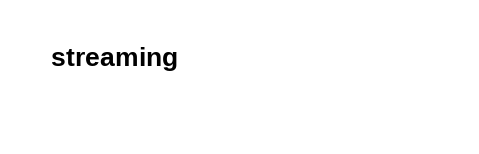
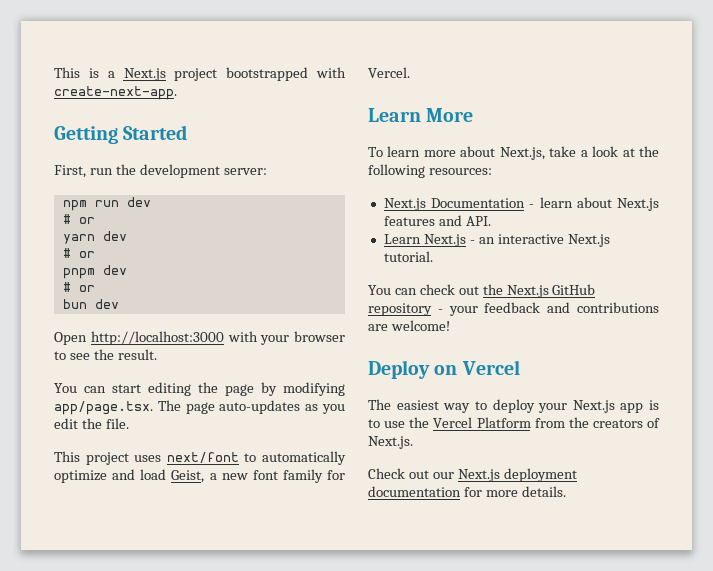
- streaming
+ This is a Next.js project bootstrapped with create-next-app.
+ Getting Started
+ First, run the development server:
+ npm run dev
+ # or
+ yarn dev
+ # or
+ pnpm dev
+ # or
+ bun dev
+ Open http://localhost:3000 with your browser to see the result.
+ You can start editing the page by modifying app/page.tsx. The page auto-updates as you edit the file.
+ This project uses next/font to automatically optimize and load Geist, a new font family for Vercel.
+ Learn More
+ To learn more about Next.js, take a look at the following resources:
+ Next.js Documentation - learn about Next.js features and API.
+ Learn Next.js - an interactive Next.js tutorial.
+ You can check out the Next.js GitHub repository - your feedback and contributions are welcome!
+ Deploy on Vercel
+ The easiest way to deploy your Next.js app is to use the Vercel Platform from the creators of Next.js.
+ Check out our Next.js deployment documentation for more details.

